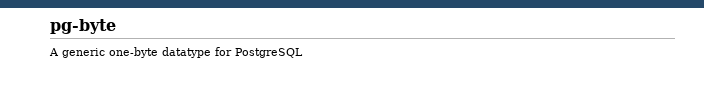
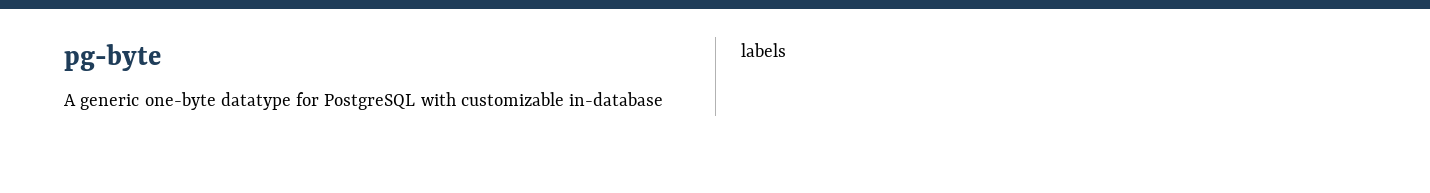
- A generic one-byte datatype for PostgreSQL
+ A generic one-byte datatype for PostgreSQL with customizable in-database labels

